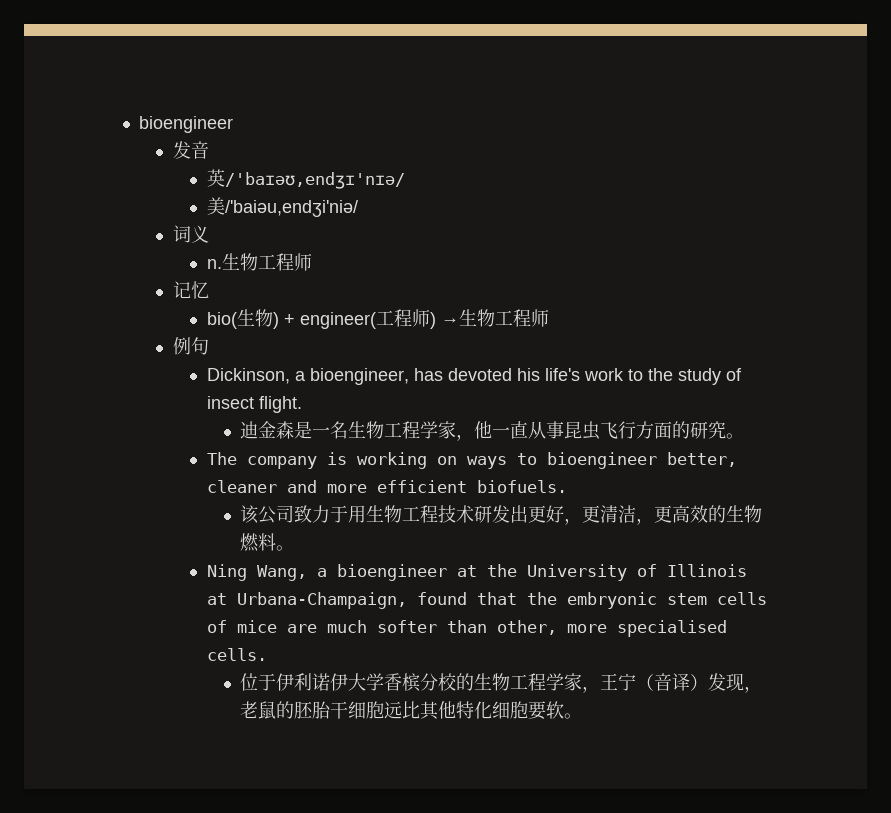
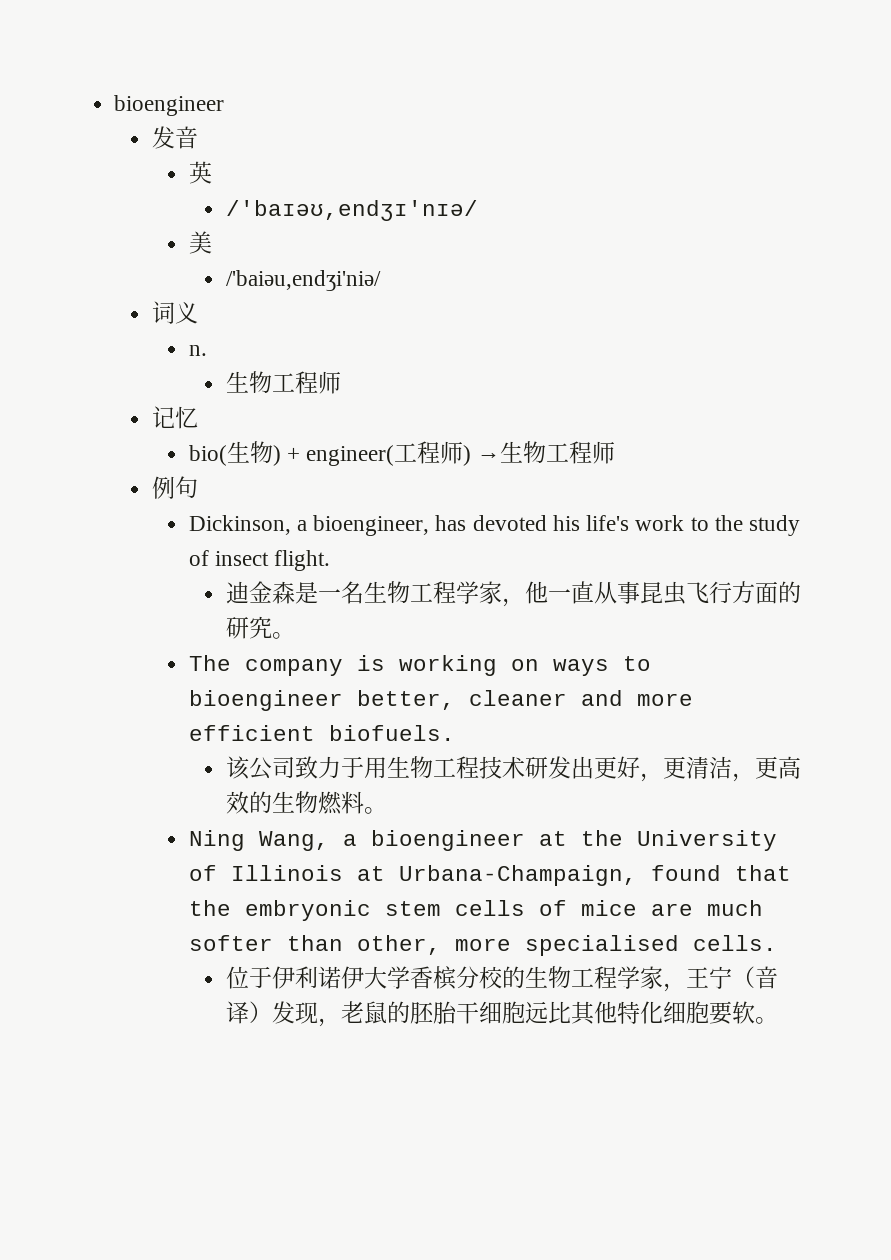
- 英/'baɪəʊ,endʒɪ'nɪə/
+ 英
+ /'baɪəʊ,endʒɪ'nɪə/
- 美/'baiəu,endʒi'niə/
+ 美
+ /'baiəu,endʒi'niə/
- n.生物工程师
+ n.
+ 生物工程师

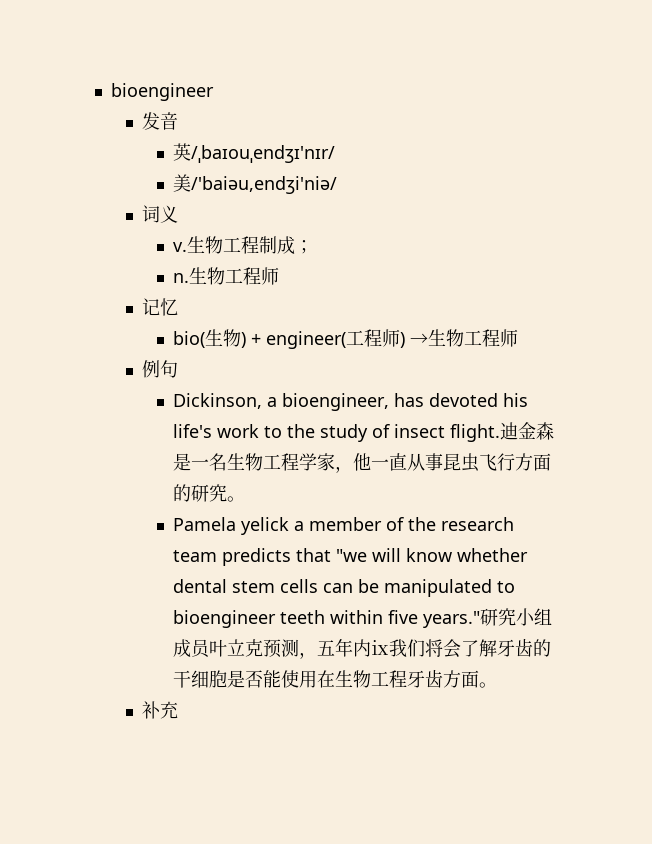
- 英
- /'baɪəʊ,endʒɪ'nɪə/
+ 英/ˌbaɪouˌendʒɪ'nɪr/
- 美
- /'baiəu,endʒi'niə/
+ 美/'baiəu,endʒi'niə/
+ v.生物工程制成；
- n.
- 生物工程师
+ n.生物工程师
- Dickinson, a bioengineer, has devoted his life's work to the study of insect flight.
- 迪金森是一名生物工程学家，他一直从事昆虫飞行方面的研究。
+ Dickinson, a bioengineer, has devoted his life's work to the study of insect flight.迪金森是一名生物工程学家，他一直从事昆虫飞行方面的研究。
- The company is working on ways to bioengineer better, cleaner and more efficient biofuels.
- 该公司致力于用生物工程技术研发出更好，更清洁，更高效的生物燃料。
- Ning Wang, a bioengineer at the University of Illinois at Urbana-Champaign, found that the embryonic stem cells of mice are much softer than other, more specialised cells.
- 位于伊利诺伊大学香槟分校的生物工程学家，王宁（音译）发现，老鼠的胚胎干细胞远比其他特化细胞要软。
+ Pamela yelick a member of the research team predicts that "we will know whether dental stem cells can be manipulated to bioengineer teeth within five years."研究小组成员叶立克预测，五年内ⅸ我们将会了解牙齿的干细胞是否能使用在生物工程牙齿方面。
+ 补充

